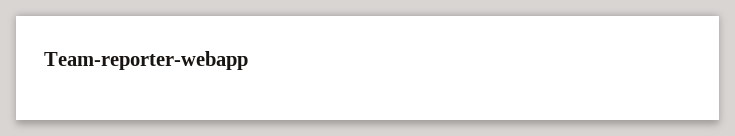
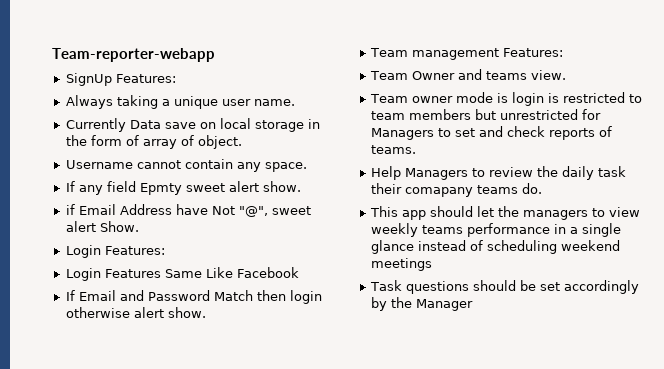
+ SignUp Features:
+ Always taking a unique user name.
+ Currently Data save on local storage in the form of array of object.
+ Username cannot contain any space.
+ If any field Epmty sweet alert show.
+ if Email Address have Not "@", sweet alert Show.
+ Login Features:
+ Login Features Same Like Facebook
+ If Email and Password Match then login otherwise alert show.
+ Team management Features:
+ Team Owner and teams view.
+ Team owner mode is login is restricted to team members but unrestricted for Managers to set and check reports of teams.
+ Help Managers to review the daily task their comapany teams do.
+ This app should let the managers to view weekly teams performance in a single glance instead of scheduling weekend meetings
+ Task questions should be set accordingly by the Manager

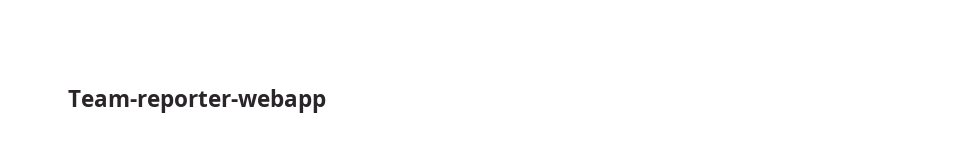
- SignUp Features:
- Always taking a unique user name.
- Currently Data save on local storage in the form of array of object.
- Username cannot contain any space.
- If any field Epmty sweet alert show.
- if Email Address have Not "@", sweet alert Show.
- Login Features:
- Login Features Same Like Facebook
- If Email and Password Match then login otherwise alert show.
- Team management Features:
- Team Owner and teams view.
- Team owner mode is login is restricted to team members but unrestricted for Managers to set and check reports of teams.
- Help Managers to review the daily task their comapany teams do.
- This app should let the managers to view weekly teams performance in a single glance instead of scheduling weekend meetings
- Task questions should be set accordingly by the Manager

